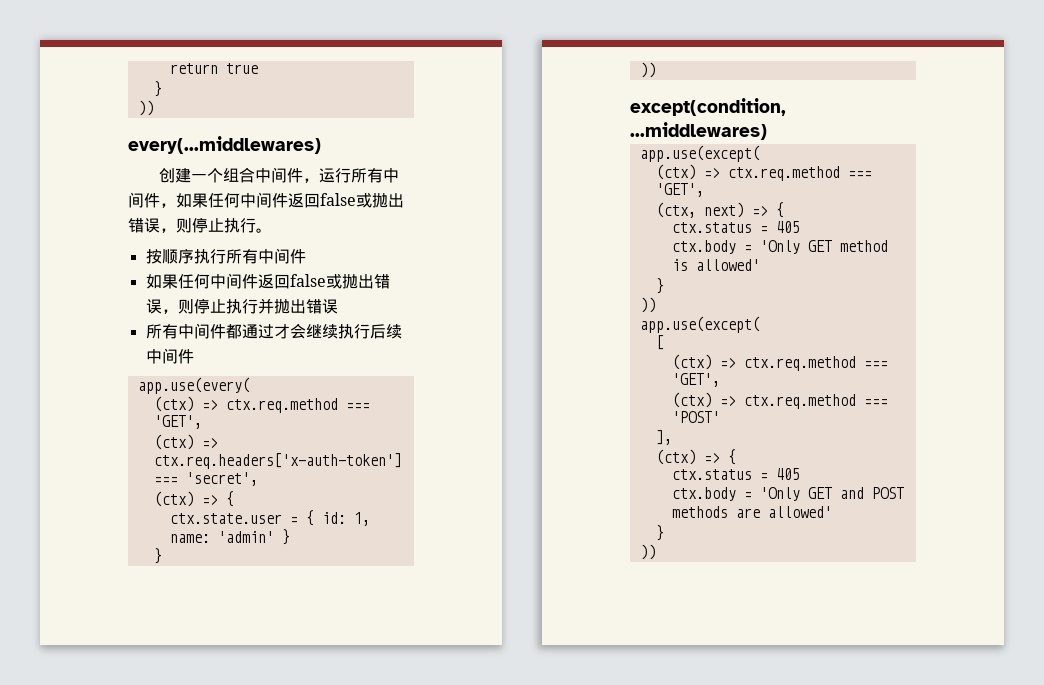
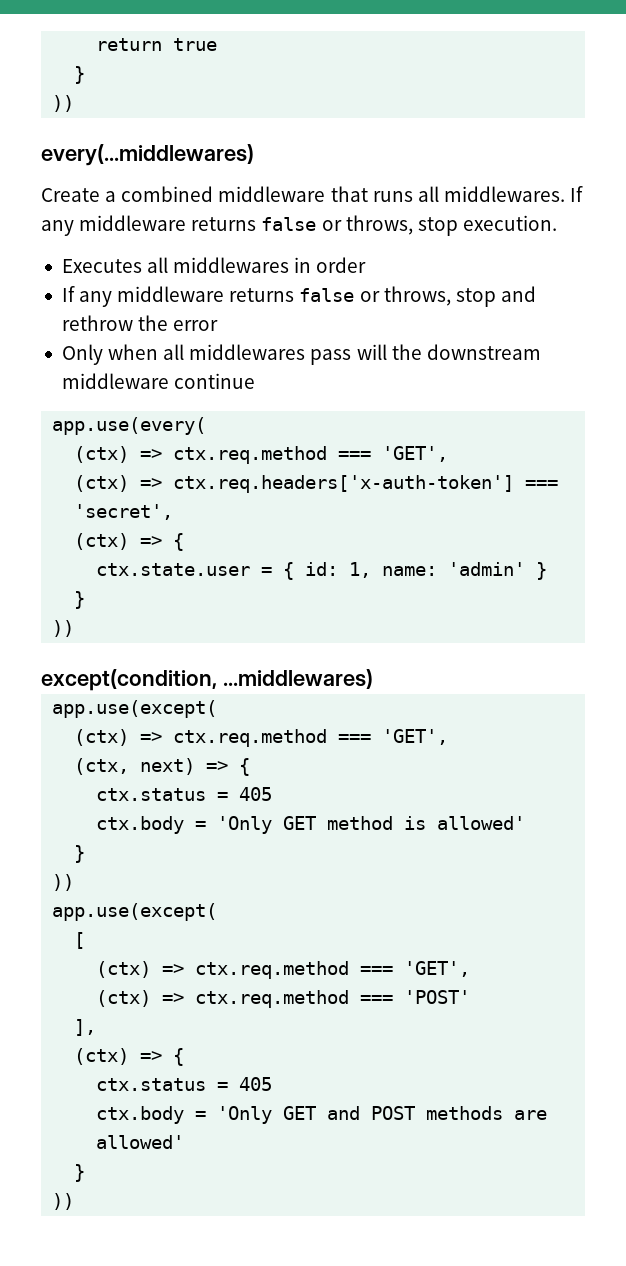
- 创建一个组合中间件，运行所有中间件，如果任何中间件返回false或抛出错误，则停止执行。
- 按顺序执行所有中间件
- 如果任何中间件返回false或抛出错误，则停止执行并抛出错误
- 所有中间件都通过才会继续执行后续中间件
+ Create a combined middleware that runs all middlewares. If any middleware returns false or throws, stop execution.
+ Executes all middlewares in order
+ If any middleware returns false or throws, stop and rethrow the error
+ Only when all middlewares pass will the downstream middleware continue

